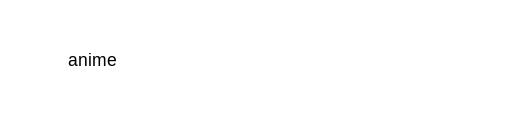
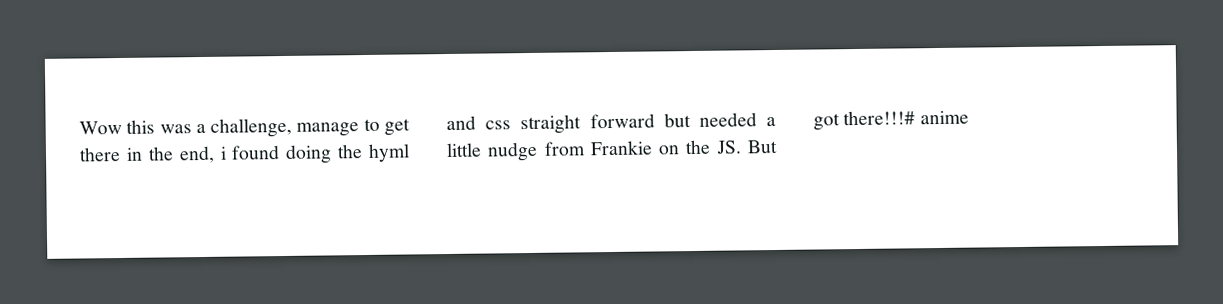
- anime
+ Wow this was a challenge, manage to get there in the end, i found doing the hyml and css straight forward but needed a little nudge from Frankie on the JS. But got there!!!# anime

